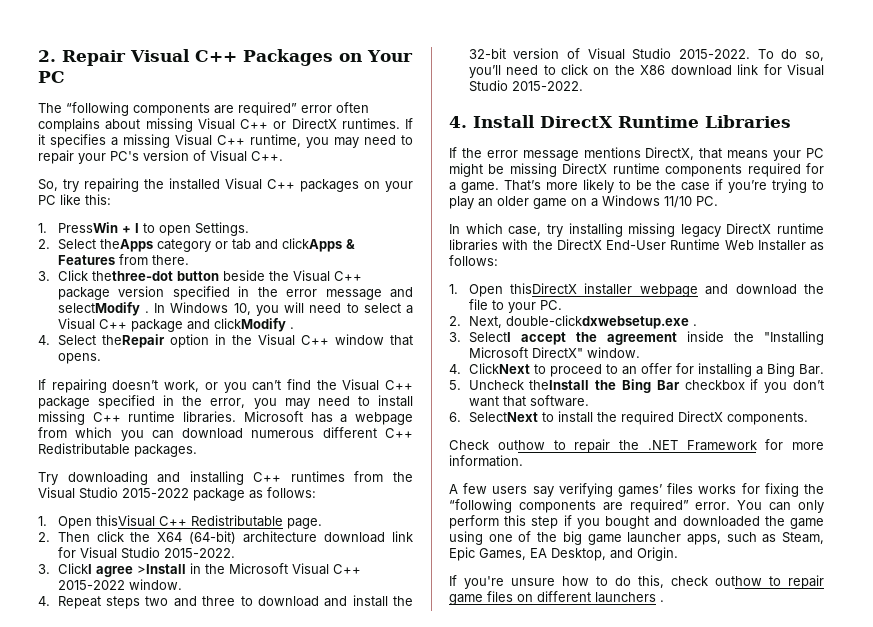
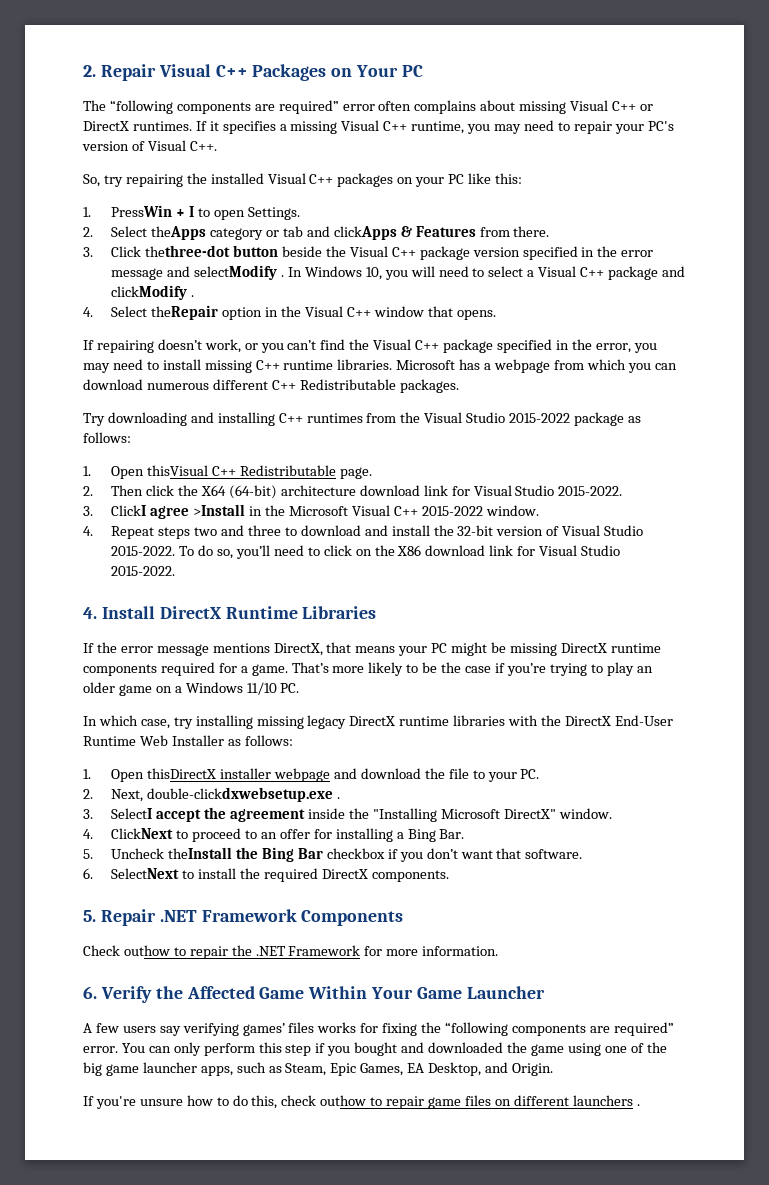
+ 5. Repair .NET Framework Components
+ 6. Verify the Affected Game Within Your Game Launcher

